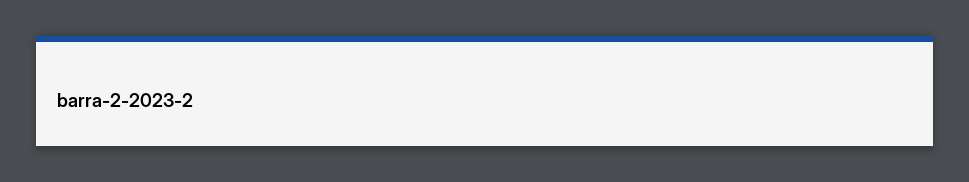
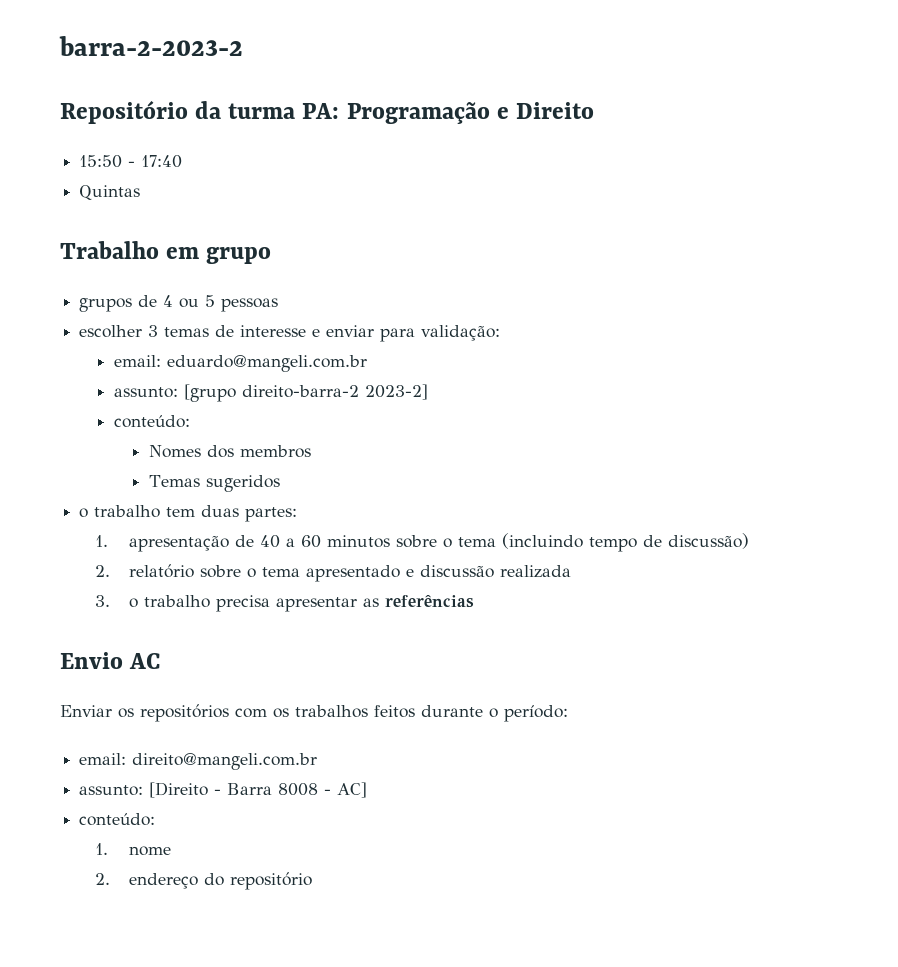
+ Repositório da turma PA: Programação e Direito
+ 15:50 - 17:40
+ Quintas
+ Trabalho em grupo
+ grupos de 4 ou 5 pessoas
+ escolher 3 temas de interesse e enviar para validação:
+ email: eduardo@mangeli.com.br
+ assunto: [grupo direito-barra-2 2023-2]
+ conteúdo:
+ Nomes dos membros
+ Temas sugeridos
+ o trabalho tem duas partes:
+ 1. apresentação de 40 a 60 minutos sobre o tema (incluindo tempo de discussão)
+ 2. relatório sobre o tema apresentado e discussão realizada
+ 3. o trabalho precisa apresentar as referências
+ Envio AC
+ Enviar os repositórios com os trabalhos feitos durante o período:
+ email: direito@mangeli.com.br
+ assunto: [Direito - Barra 8008 - AC]
+ conteúdo:
+ 1. nome
+ 2. endereço do repositório

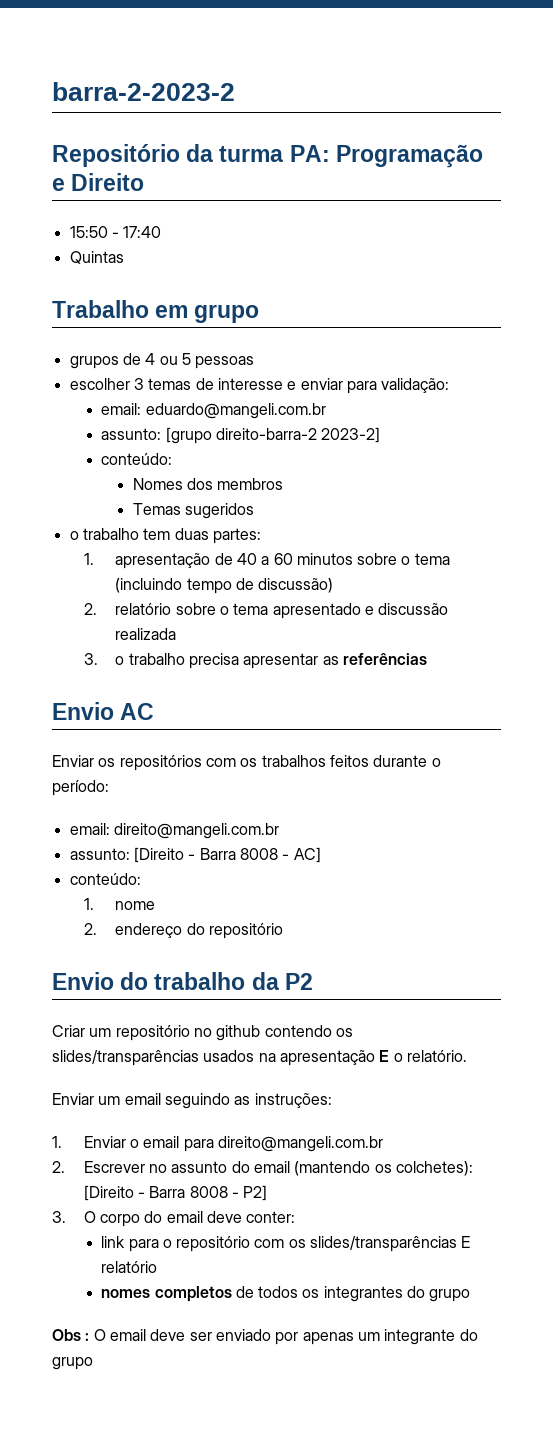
+ Envio do trabalho da P2
+ Criar um repositório no github contendo os slides/transparências usados na apresentação E o relatório.
+ Enviar um email seguindo as instruções:
+ 1. Enviar o email para direito@mangeli.com.br
+ 2. Escrever no assunto do email (mantendo os colchetes): [Direito - Barra 8008 - P2]
+ 3. O corpo do email deve conter:
+ link para o repositório com os slides/transparências E relatório
+ nomes completos de todos os integrantes do grupo
+ Obs : O email deve ser enviado por apenas um integrante do grupo

